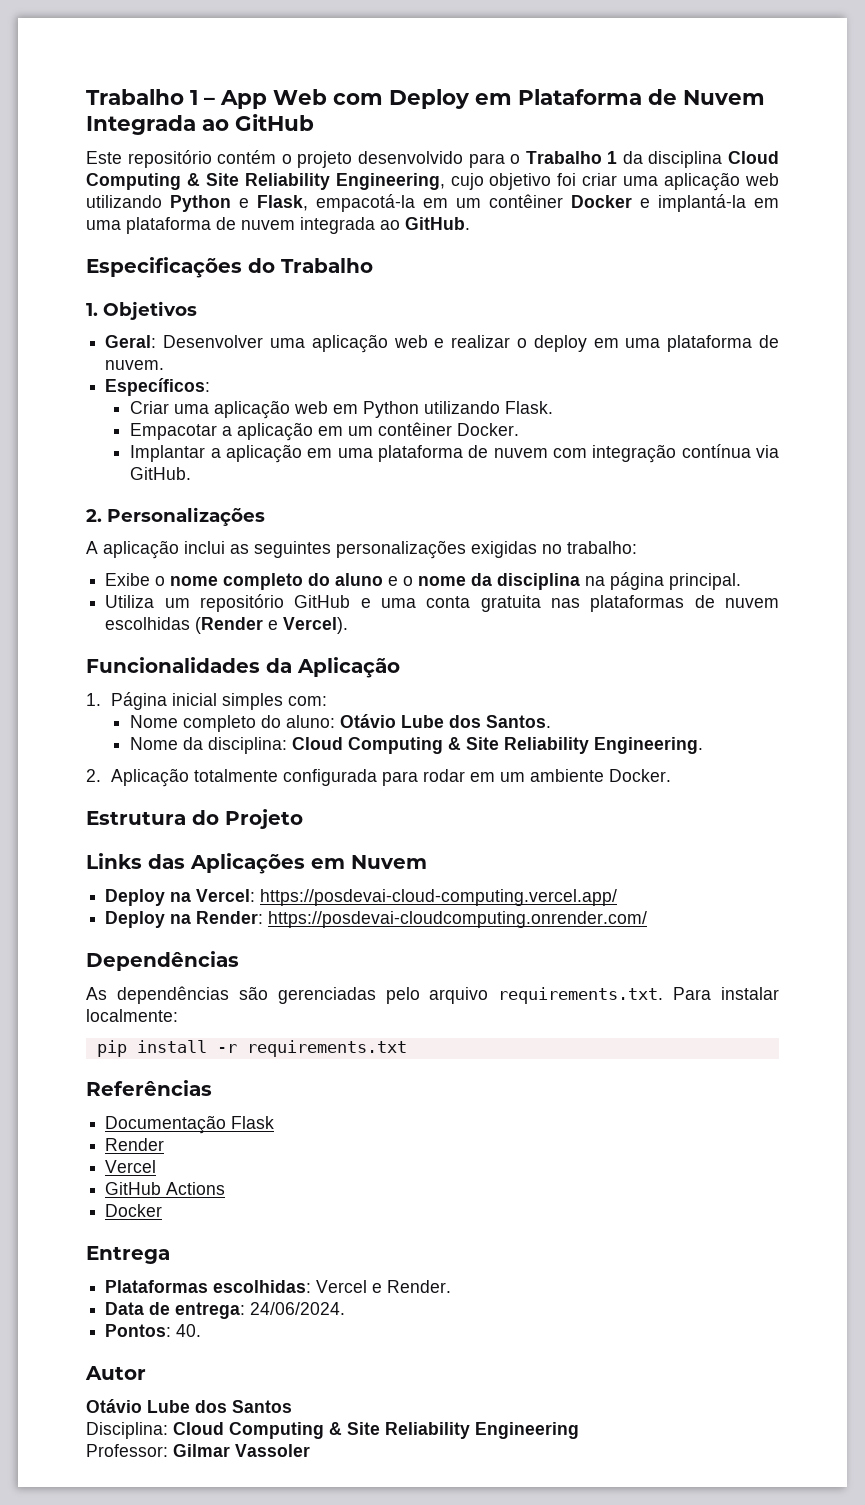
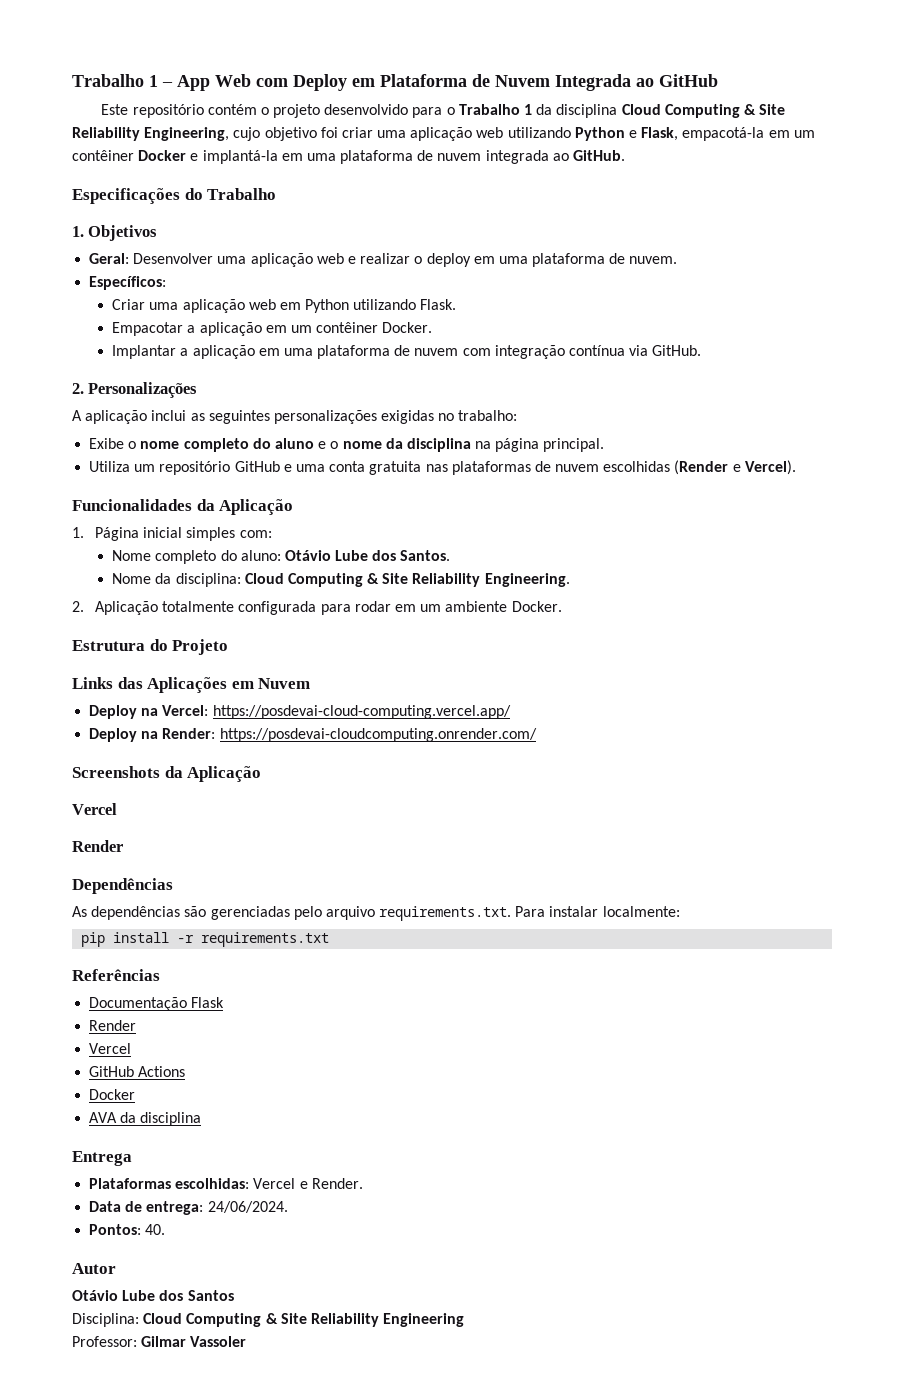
+ Screenshots da Aplicação
+ Vercel
+ Render
+ AVA da disciplina

